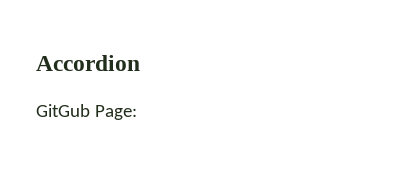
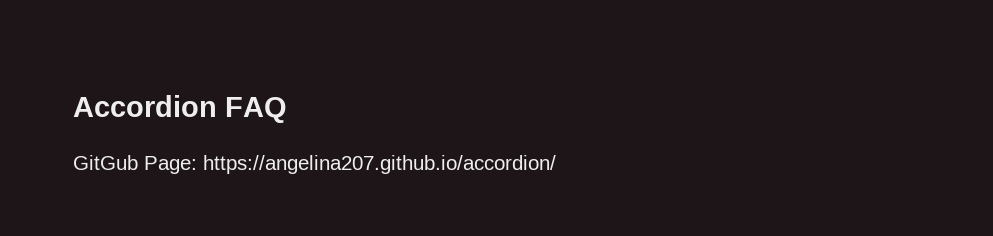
- Accordion
+ Accordion FAQ
- GitGub Page:
+ GitGub Page: https://angelina207.github.io/accordion/

